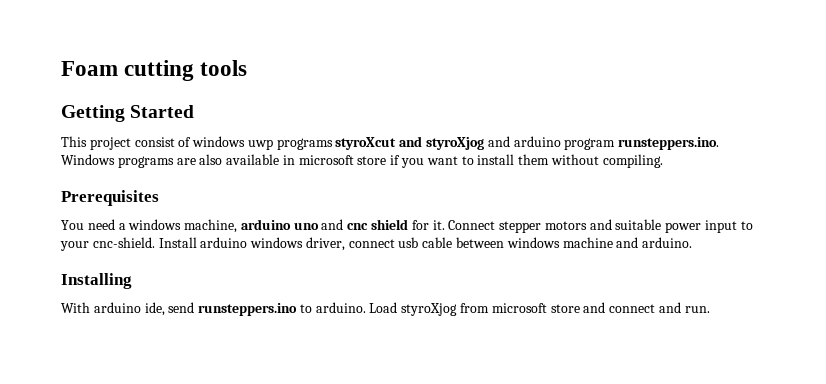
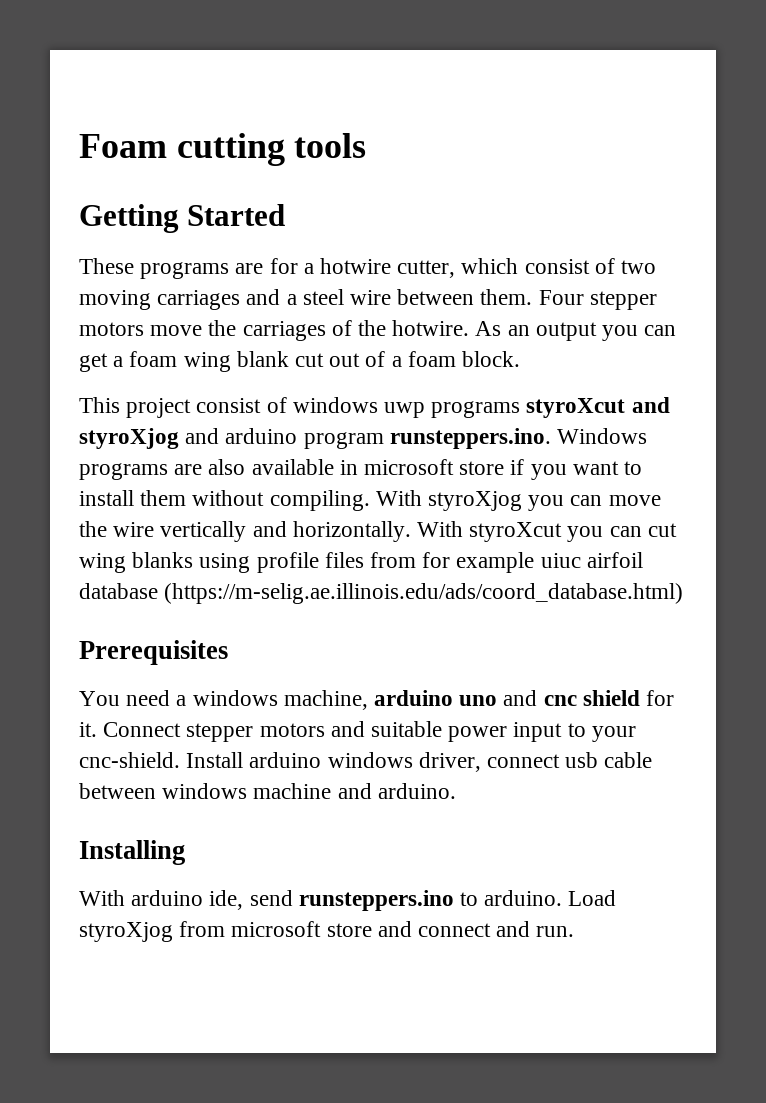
+ These programs are for a hotwire cutter, which consist of two moving carriages and a steel wire between them. Four stepper motors move the carriages of the hotwire. As an output you can get a foam wing blank cut out of a foam block.
+ With styroXjog you can move the wire vertically and horizontally. With styroXcut you can cut wing blanks using profile files from for example uiuc airfoil database (https://m-selig.ae.illinois.edu/ads/coord_database.html)

